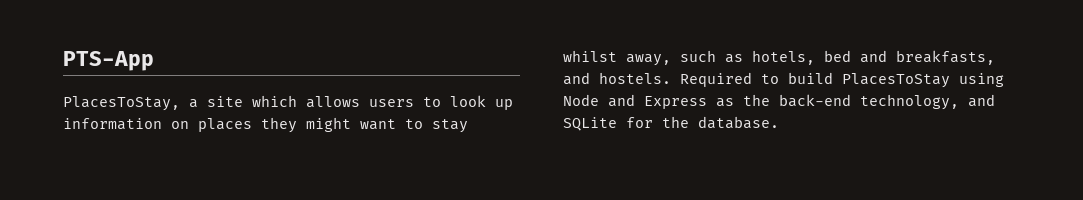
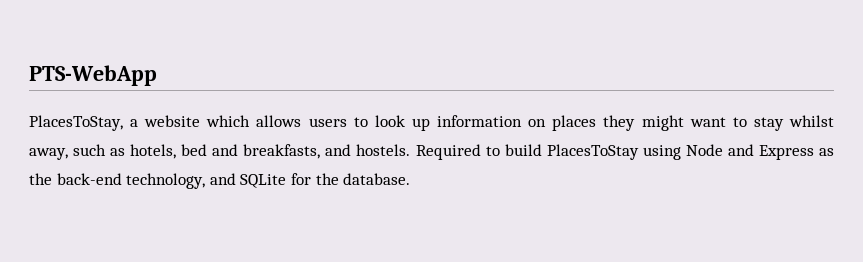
- PTS-App
+ PTS-WebApp
- PlacesToStay, a site which allows users to look up information on places they might want to stay whilst away, such as hotels, bed and breakfasts, and hostels.
+ PlacesToStay, a website which allows users to look up information on places they might want to stay whilst away, such as hotels, bed and breakfasts, and hostels.

